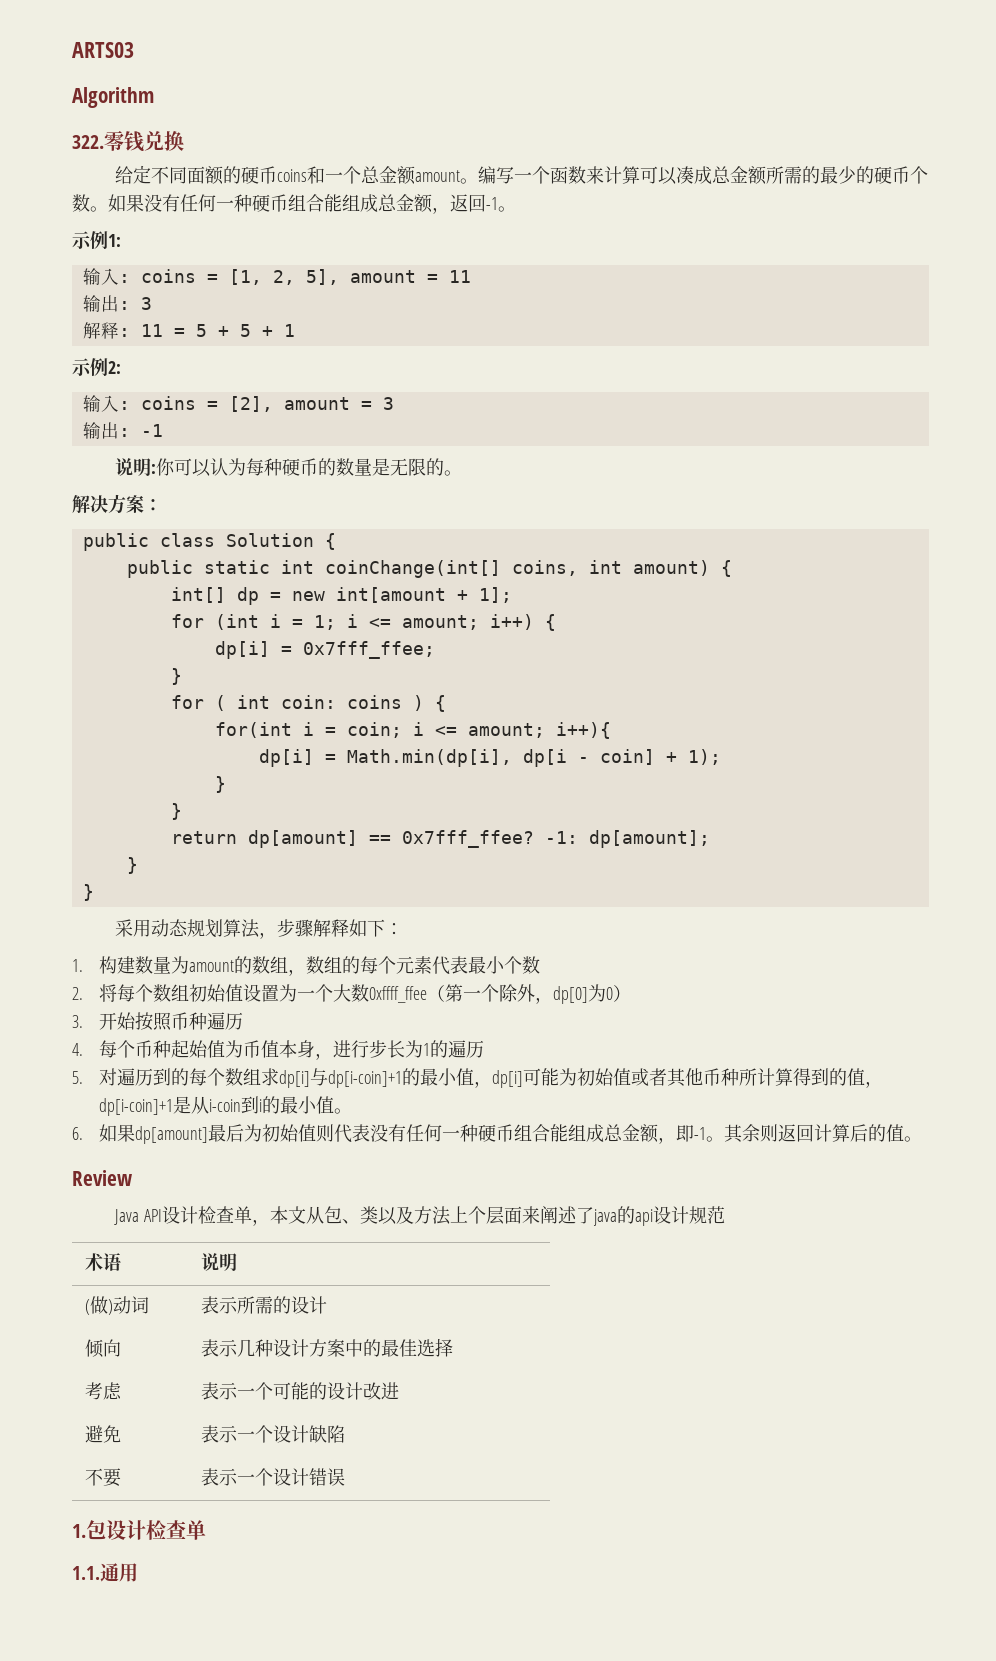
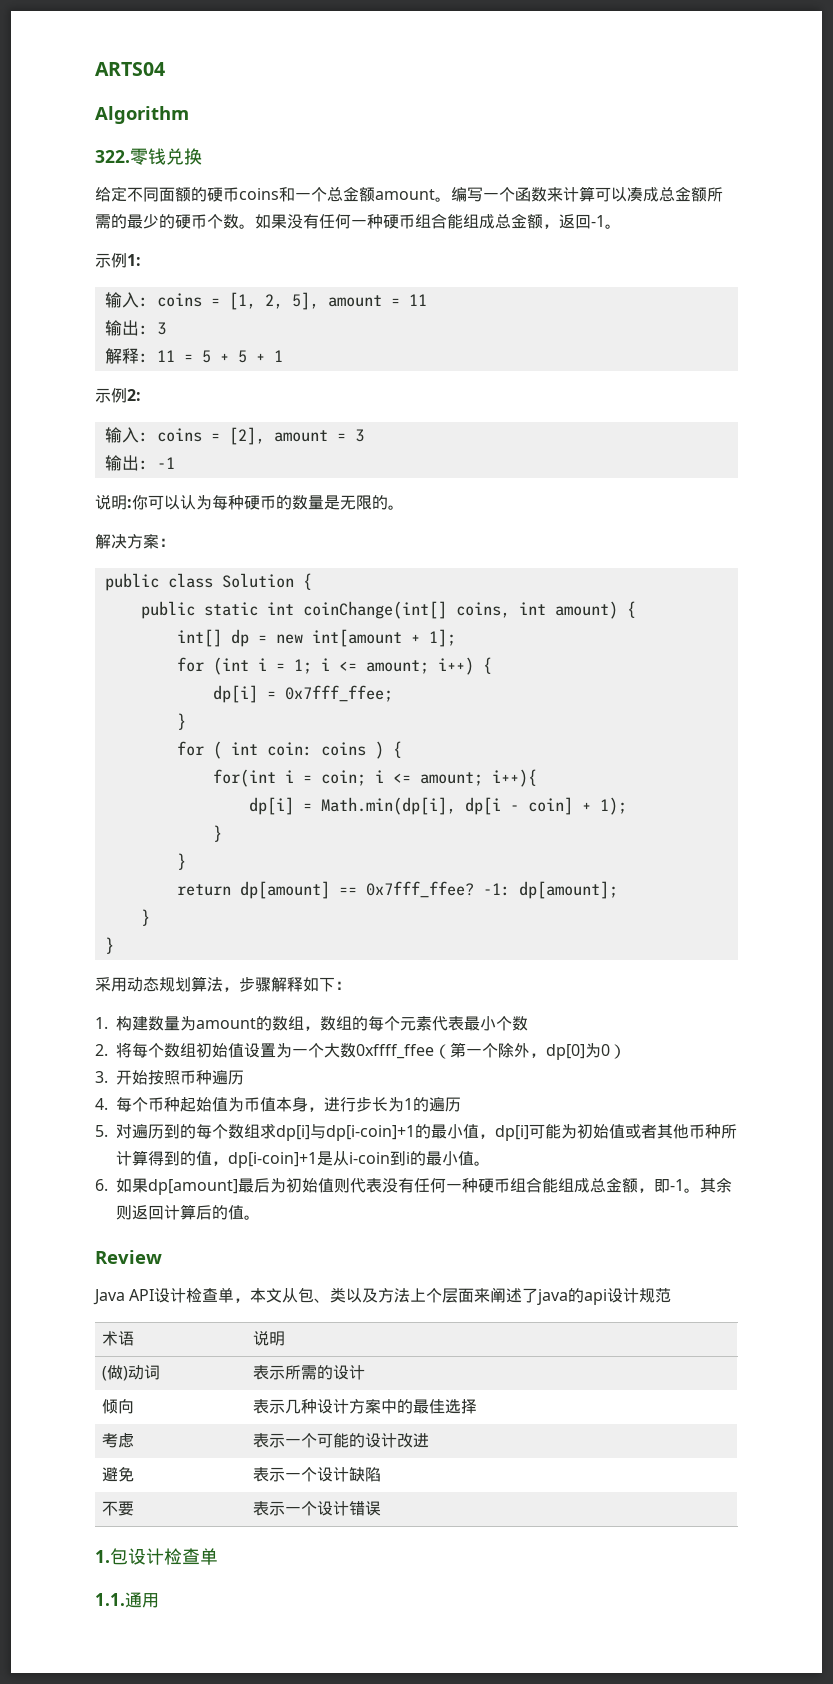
- ARTS03
+ ARTS04

